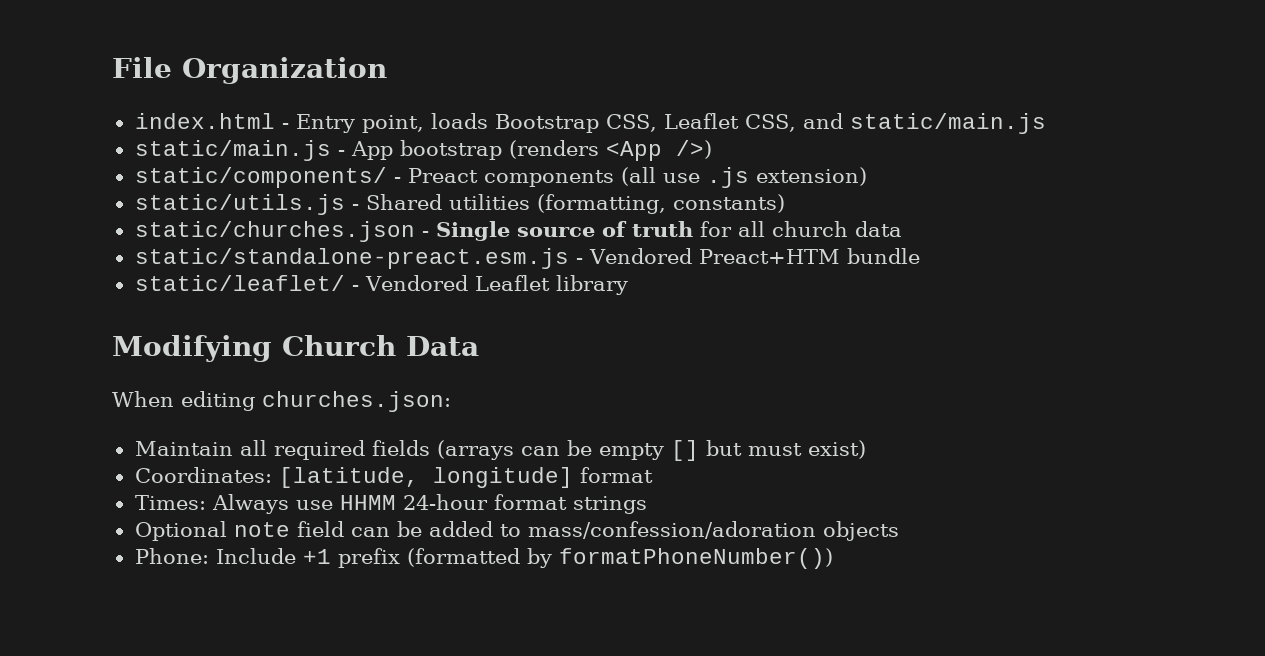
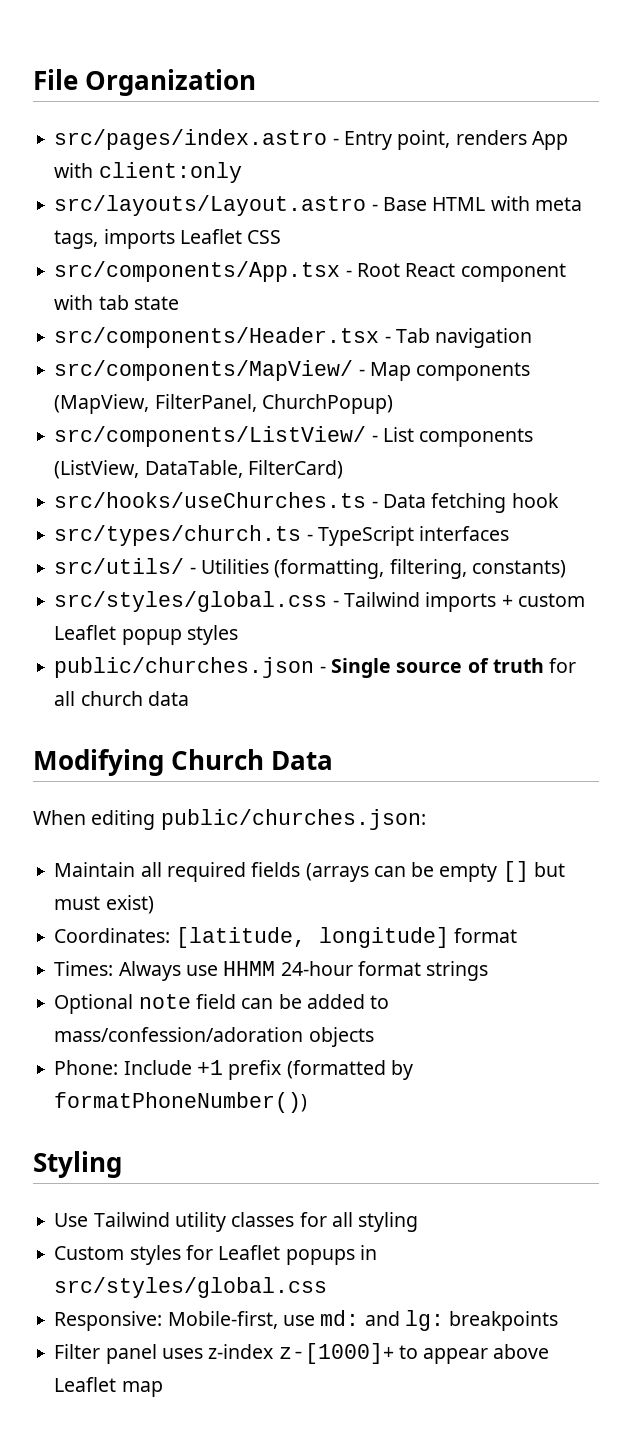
- index.html - Entry point, loads Bootstrap CSS, Leaflet CSS, and static/main.js
- static/main.js - App bootstrap (renders <App />)
- static/components/ - Preact components (all use .js extension)
- static/utils.js - Shared utilities (formatting, constants)
- static/churches.json - Single source of truth for all church data
+ src/pages/index.astro - Entry point, renders App with client:only
+ src/layouts/Layout.astro - Base HTML with meta tags, imports Leaflet CSS
+ src/components/App.tsx - Root React component with tab state
+ src/components/Header.tsx - Tab navigation
+ src/components/MapView/ - Map components (MapView, FilterPanel, ChurchPopup)
+ src/components/ListView/ - List components (ListView, DataTable, FilterCard)
+ src/hooks/useChurches.ts - Data fetching hook
+ src/types/church.ts - TypeScript interfaces
+ src/utils/ - Utilities (formatting, filtering, constants)
+ src/styles/global.css - Tailwind imports + custom Leaflet popup styles
+ public/churches.json - Single source of truth for all church data
- static/standalone-preact.esm.js - Vendored Preact+HTM bundle
- static/leaflet/ - Vendored Leaflet library
- When editing churches.json:
+ When editing public/churches.json:
+ Styling
+ Use Tailwind utility classes for all styling
+ Custom styles for Leaflet popups in src/styles/global.css
+ Responsive: Mobile-first, use md: and lg: breakpoints
+ Filter panel uses z-index z-[1000]+ to appear above Leaflet map

